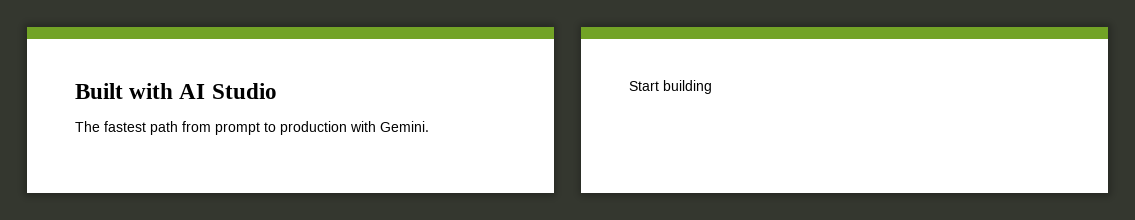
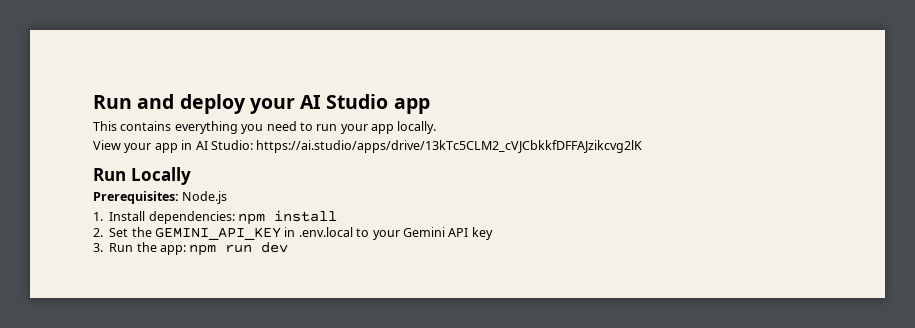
- Built with AI Studio
- The fastest path from prompt to production with Gemini.
- Start building
+ Run and deploy your AI Studio app
+ This contains everything you need to run your app locally.
+ View your app in AI Studio: https://ai.studio/apps/drive/13kTc5CLM2_cVJCbkkfDFFAJzikcvg2lK
+ Run Locally
+ Prerequisites: Node.js
+ 1. Install dependencies: npm install
+ 2. Set the GEMINI_API_KEY in .env.local to your Gemini API key
+ 3. Run the app: npm run dev

